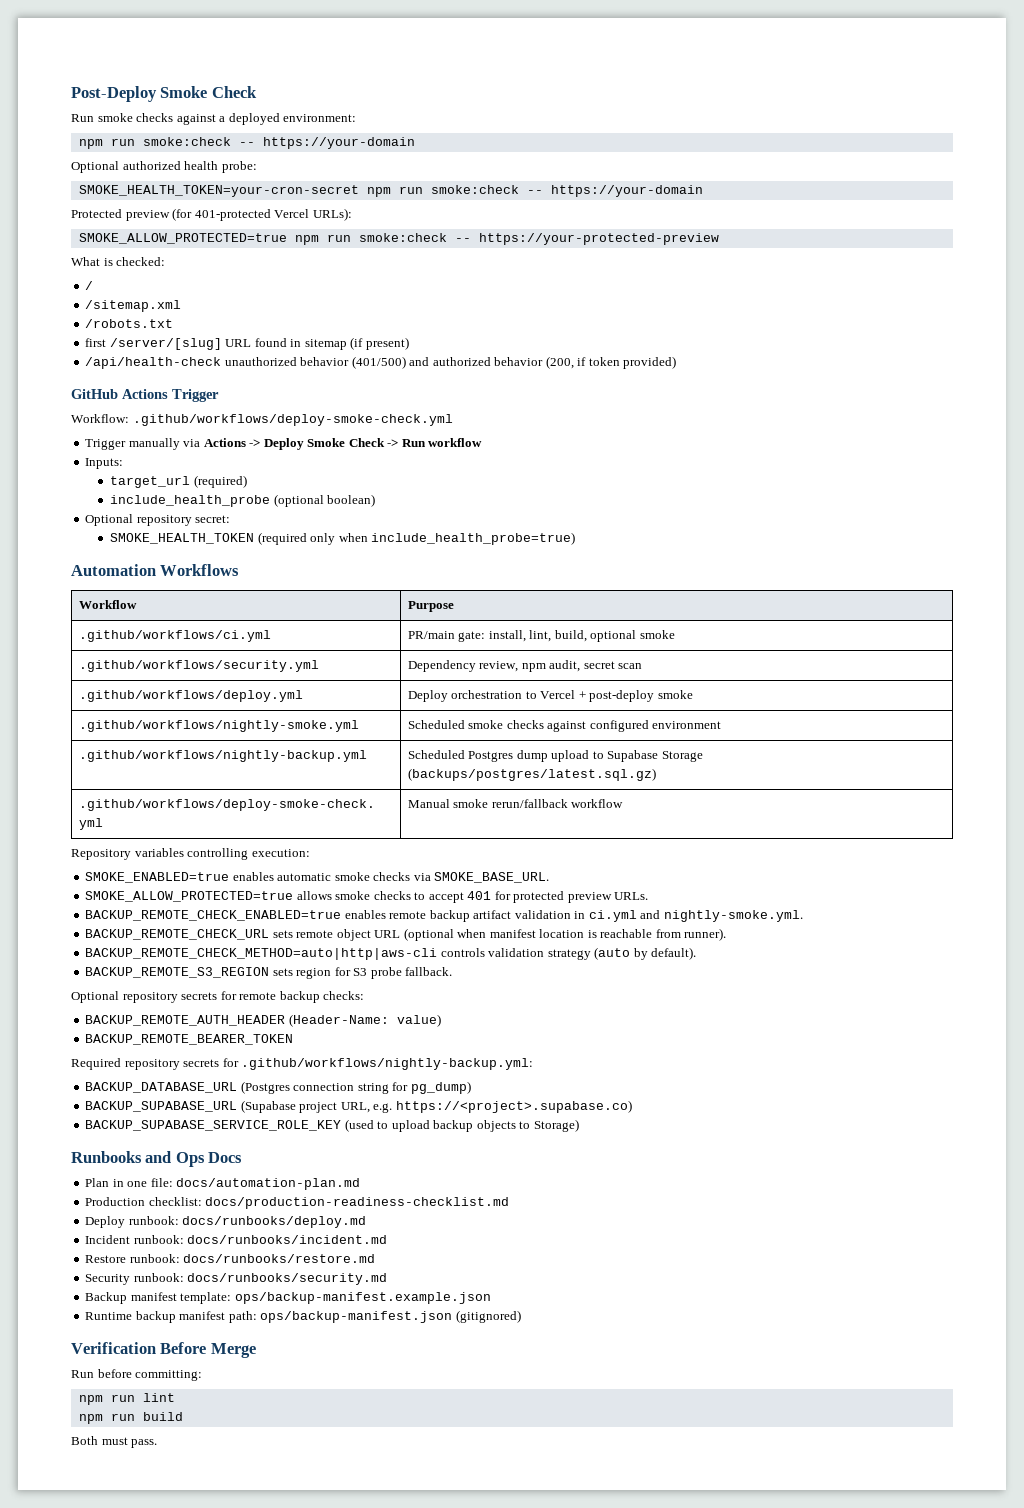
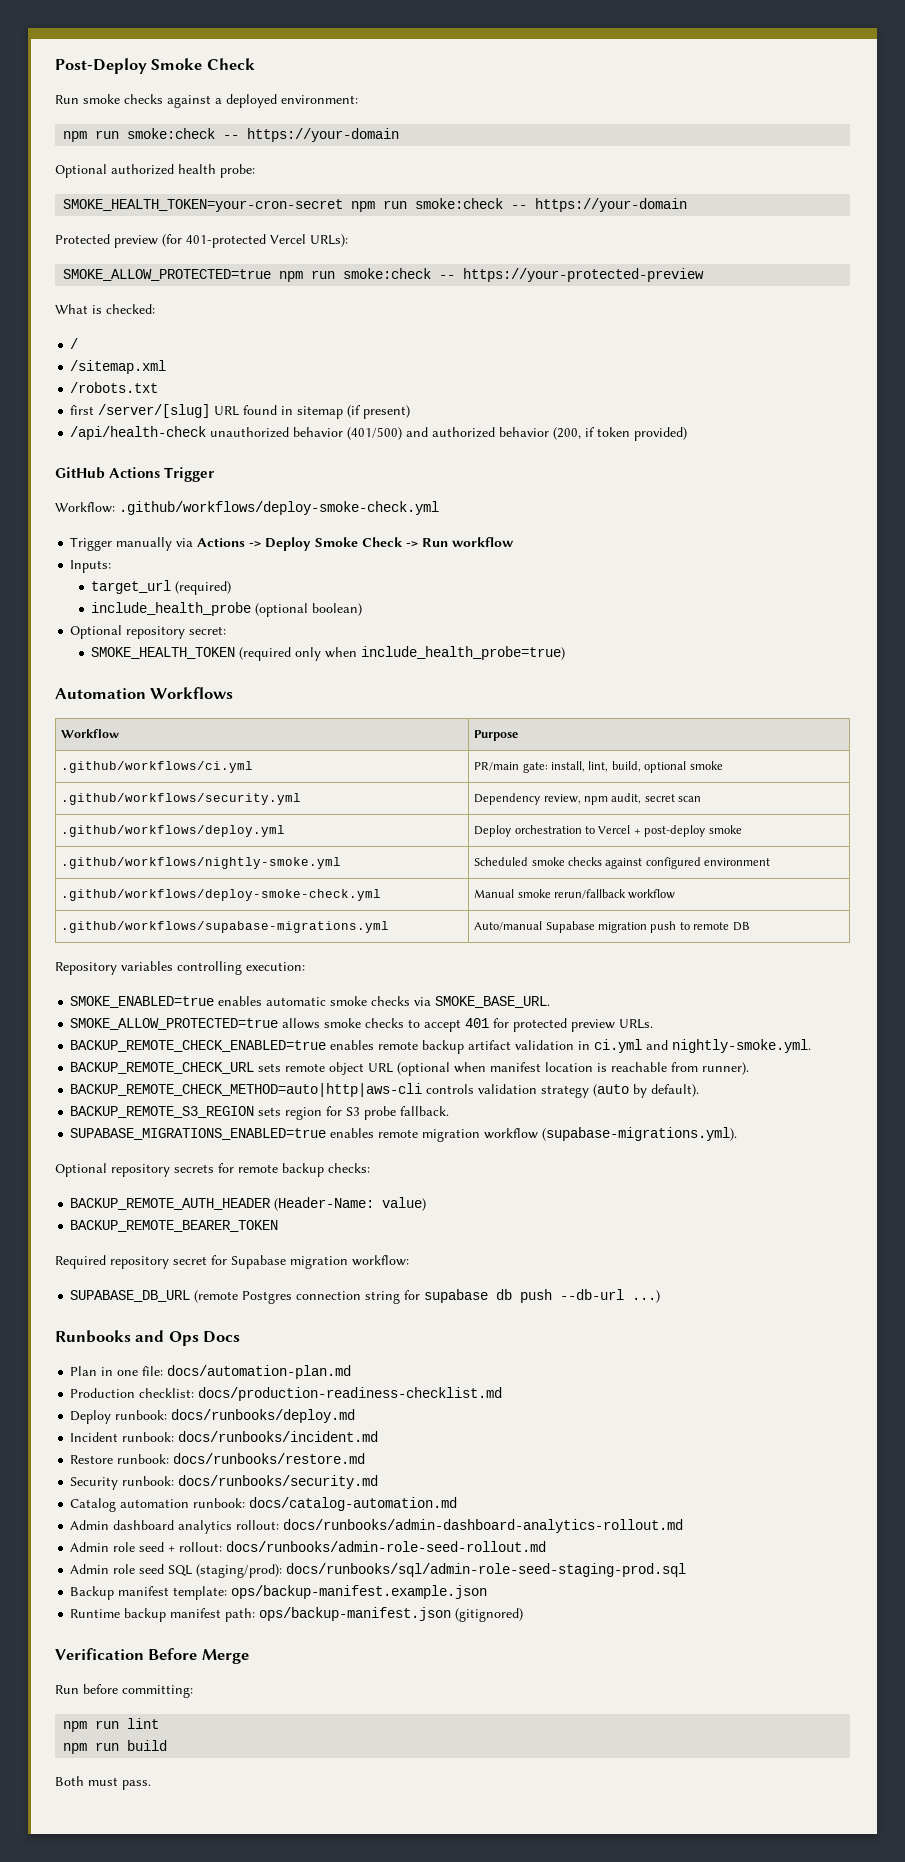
- .github/workflows/nightly-backup.yml | Scheduled Postgres dump upload to Supabase Storage (backups/postgres/latest.sql.gz)
+ .github/workflows/supabase-migrations.yml | Auto/manual Supabase migration push to remote DB
+ SUPABASE_MIGRATIONS_ENABLED=true enables remote migration workflow (supabase-migrations.yml).
- Required repository secrets for .github/workflows/nightly-backup.yml:
- BACKUP_DATABASE_URL (Postgres connection string for pg_dump)
- BACKUP_SUPABASE_URL (Supabase project URL, e.g. https://<project>.supabase.co)
- BACKUP_SUPABASE_SERVICE_ROLE_KEY (used to upload backup objects to Storage)
+ Required repository secret for Supabase migration workflow:
+ SUPABASE_DB_URL (remote Postgres connection string for supabase db push --db-url ...)
+ Catalog automation runbook: docs/catalog-automation.md
+ Admin dashboard analytics rollout: docs/runbooks/admin-dashboard-analytics-rollout.md
+ Admin role seed + rollout: docs/runbooks/admin-role-seed-rollout.md
+ Admin role seed SQL (staging/prod): docs/runbooks/sql/admin-role-seed-staging-prod.sql

